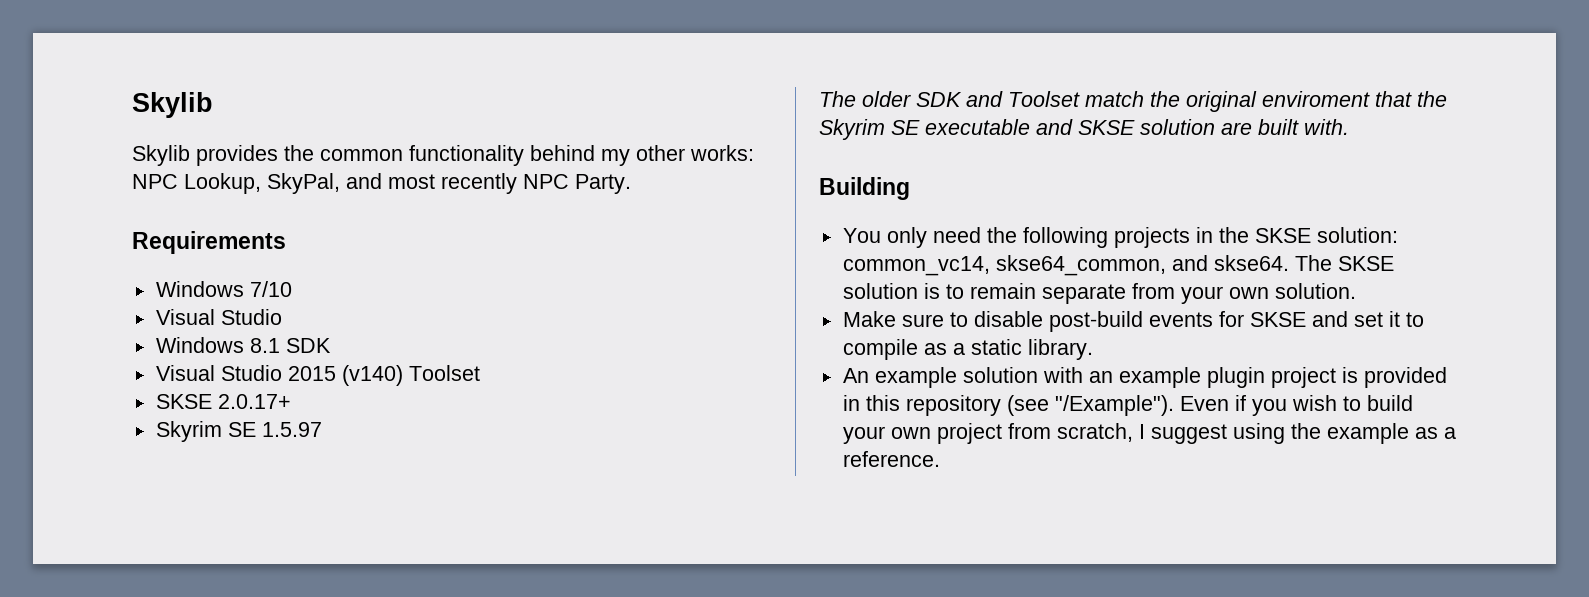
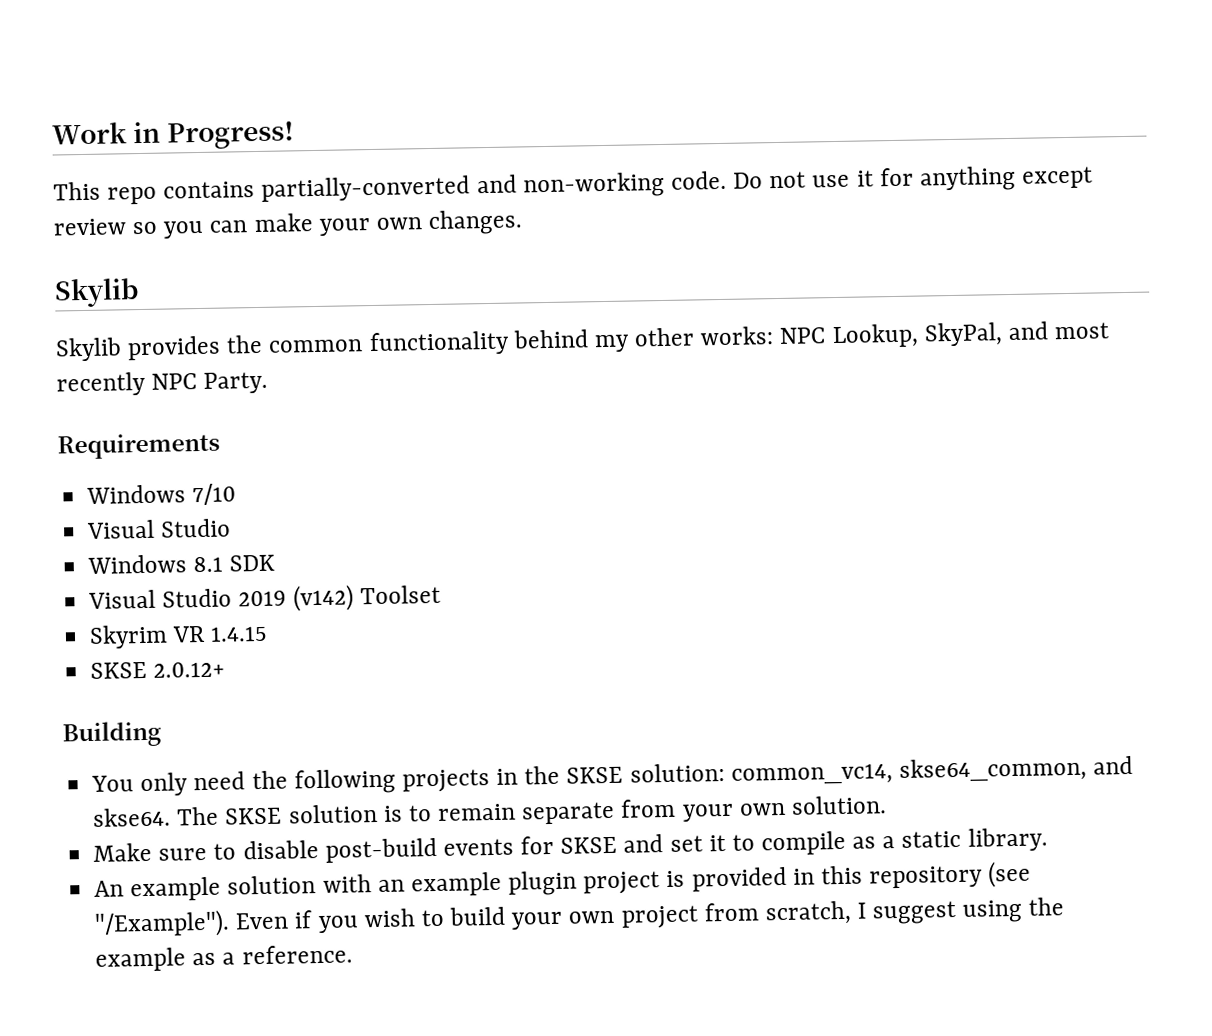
+ Work in Progress!
+ This repo contains partially-converted and non-working code. Do not use it for anything except review so you can make your own changes.
- Visual Studio 2015 (v140) Toolset
+ Visual Studio 2019 (v142) Toolset
- SKSE 2.0.17+
- Skyrim SE 1.5.97
- The older SDK and Toolset match the original enviroment that the Skyrim SE executable and SKSE solution are built with.
+ Skyrim VR 1.4.15
+ SKSE 2.0.12+

